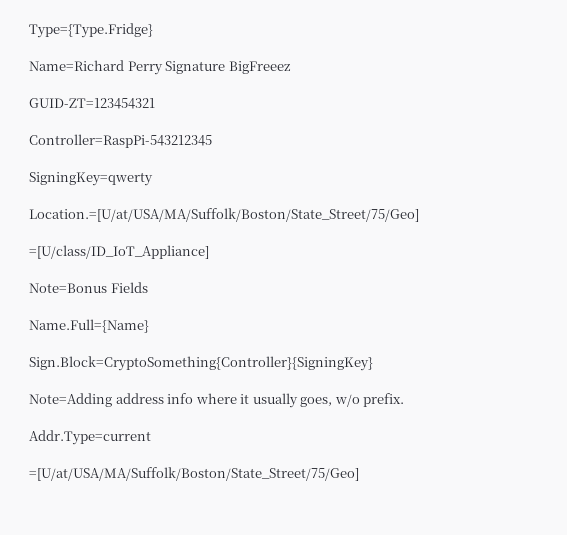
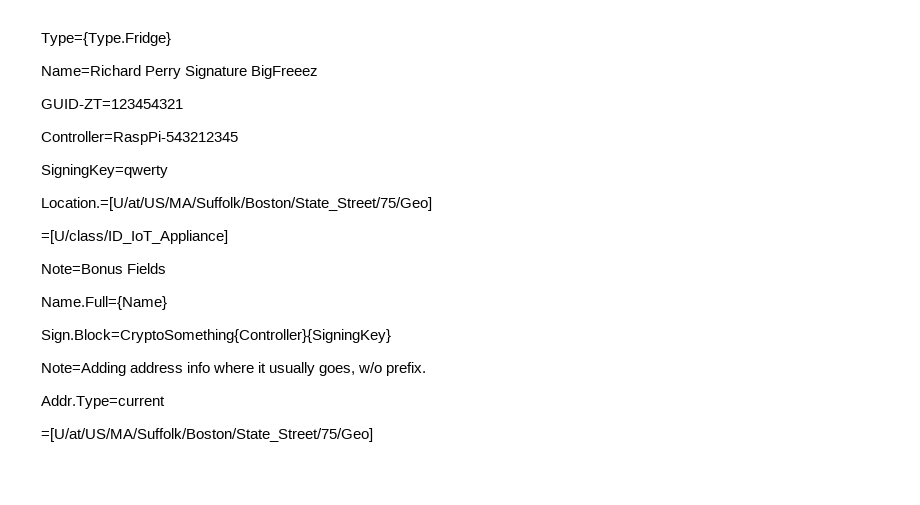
- Location.=[U/at/USA/MA/Suffolk/Boston/State_Street/75/Geo]
+ Location.=[U/at/US/MA/Suffolk/Boston/State_Street/75/Geo]
- =[U/at/USA/MA/Suffolk/Boston/State_Street/75/Geo]
+ =[U/at/US/MA/Suffolk/Boston/State_Street/75/Geo]

